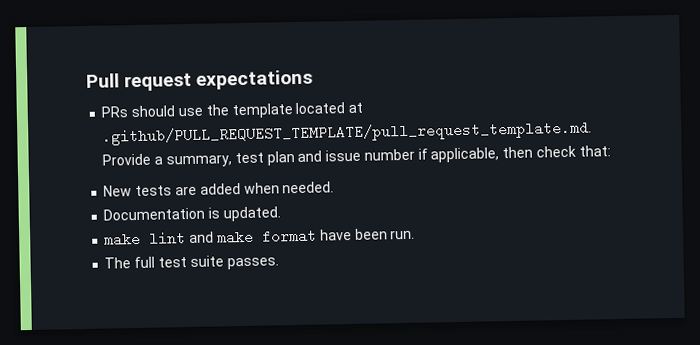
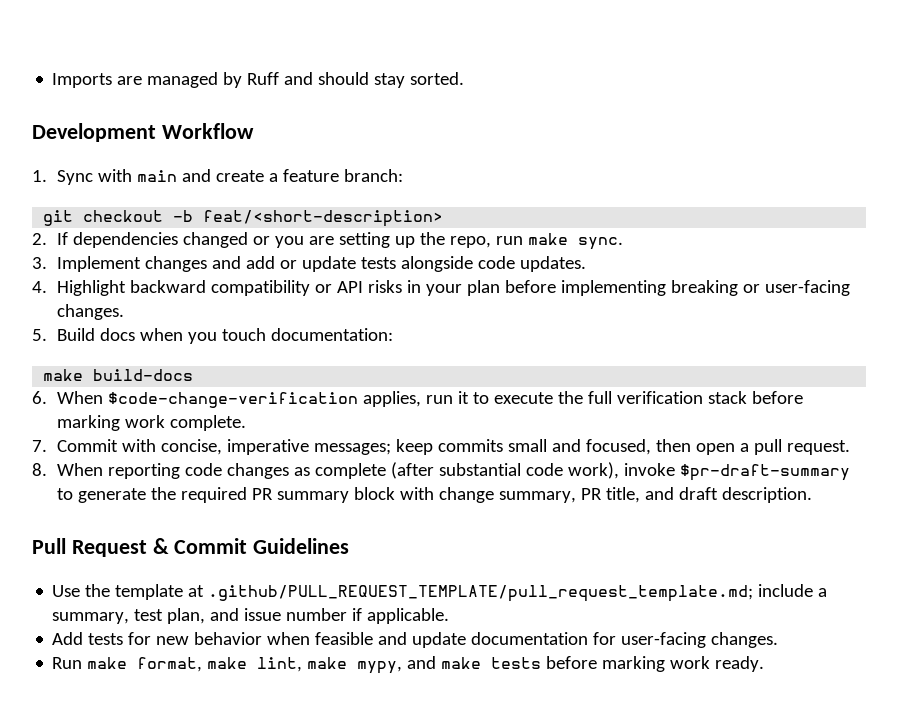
- Pull request expectations
- PRs should use the template located at .github/PULL_REQUEST_TEMPLATE/pull_request_template.md. Provide a summary, test plan and issue number if applicable, then check that:
- New tests are added when needed.
- Documentation is updated.
- make lint and make format have been run.
- The full test suite passes.
+ Imports are managed by Ruff and should stay sorted.
+ Development Workflow
+ 1. Sync with main and create a feature branch:
+ git checkout -b feat/<short-description>
+ 2. If dependencies changed or you are setting up the repo, run make sync.
+ 3. Implement changes and add or update tests alongside code updates.
+ 4. Highlight backward compatibility or API risks in your plan before implementing breaking or user-facing changes.
+ 5. Build docs when you touch documentation:
+ make build-docs
+ 6. When $code-change-verification applies, run it to execute the full verification stack before marking work complete.
+ 7. Commit with concise, imperative messages; keep commits small and focused, then open a pull request.
+ 8. When reporting code changes as complete (after substantial code work), invoke $pr-draft-summary to generate the required PR summary block with change summary, PR title, and draft description.
+ Pull Request & Commit Guidelines
+ Use the template at .github/PULL_REQUEST_TEMPLATE/pull_request_template.md; include a summary, test plan, and issue number if applicable.
+ Add tests for new behavior when feasible and update documentation for user-facing changes.
+ Run make format, make lint, make mypy, and make tests before marking work ready.

